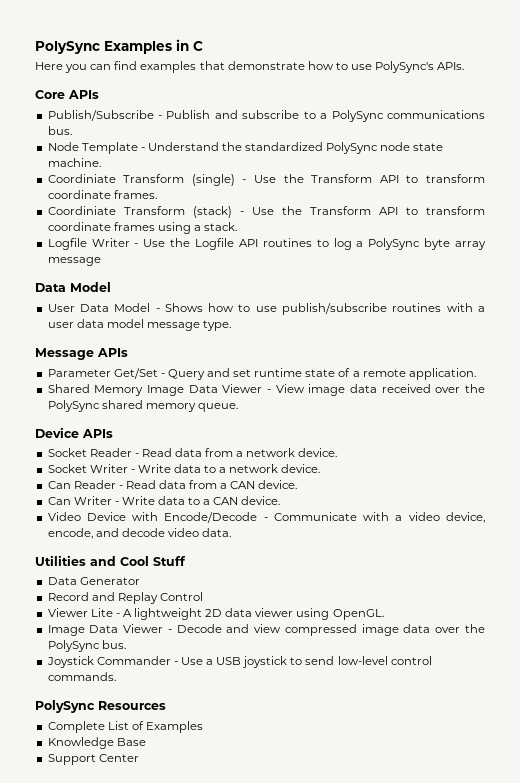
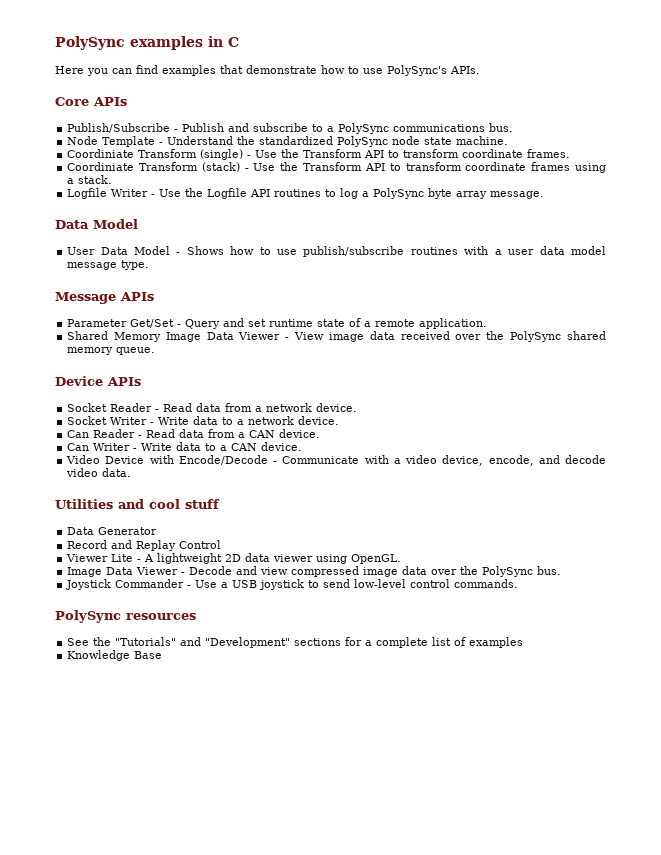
- PolySync Examples in C
+ PolySync examples in C
- Logfile Writer - Use the Logfile API routines to log a PolySync byte array message
+ Logfile Writer - Use the Logfile API routines to log a PolySync byte array message.
- Utilities and Cool Stuff
+ Utilities and cool stuff
- PolySync Resources
- Complete List of Examples
+ PolySync resources
+ See the "Tutorials" and "Development" sections for a complete list of examples
- Support Center

